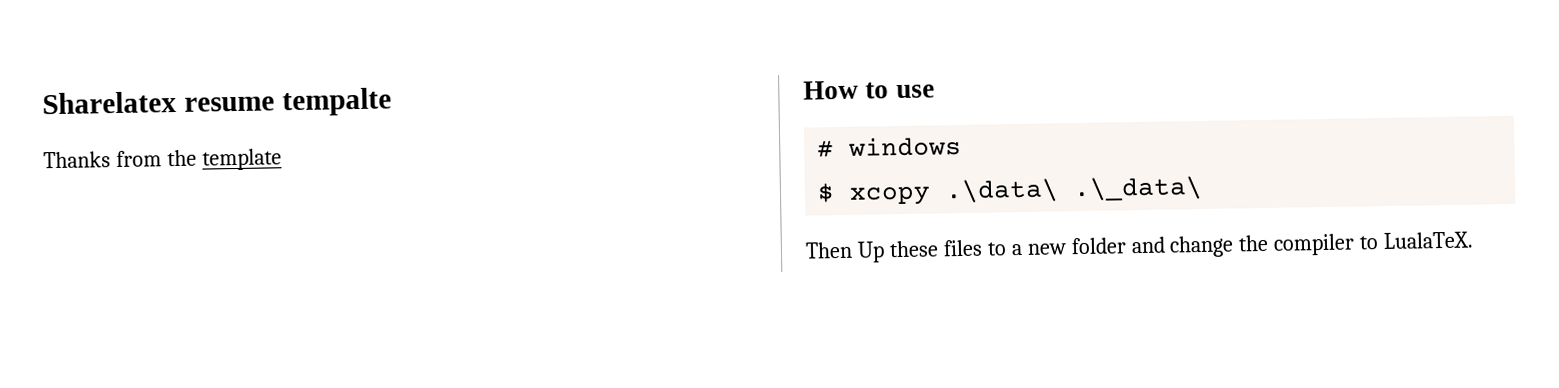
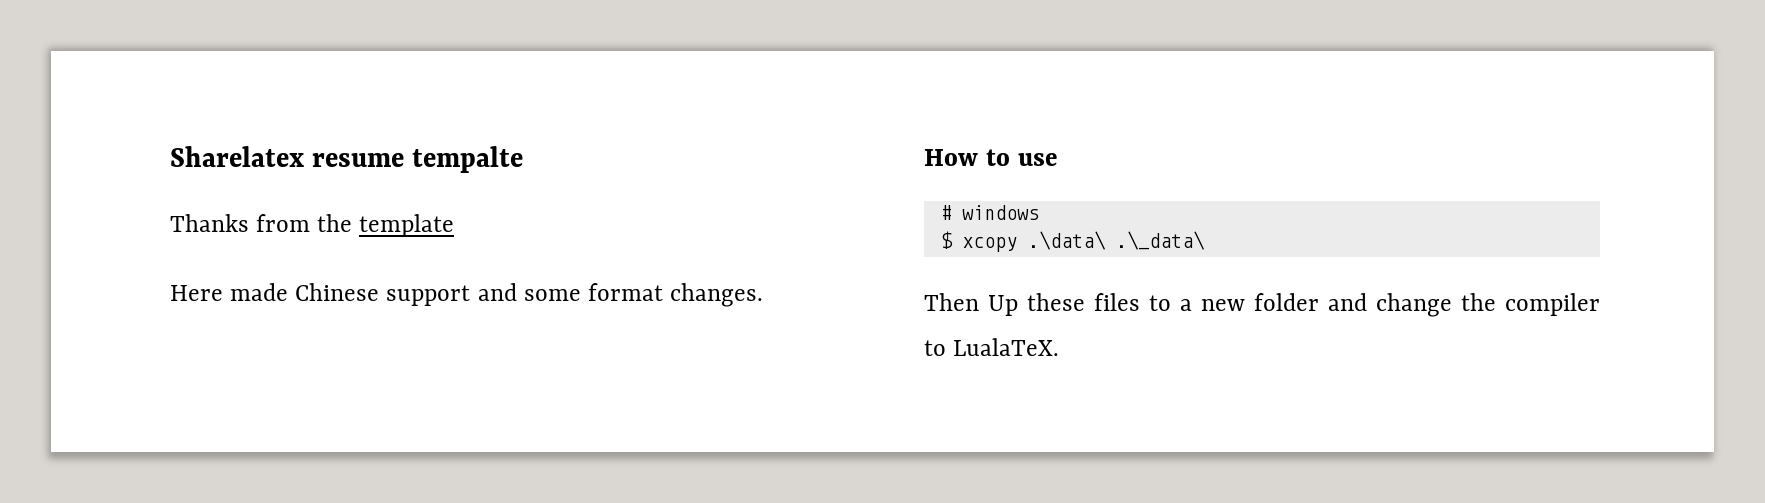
+ Here made Chinese support and some format changes.

